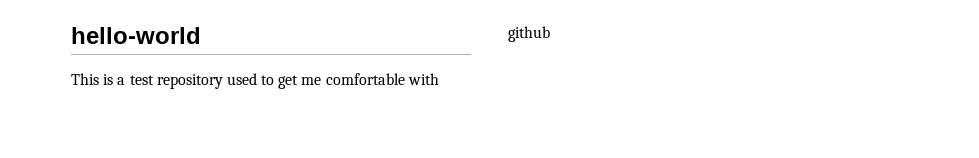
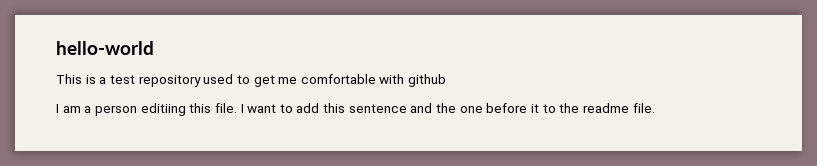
+ I am a person editiing this file. I want to add this sentence and the one before it to the readme file.

